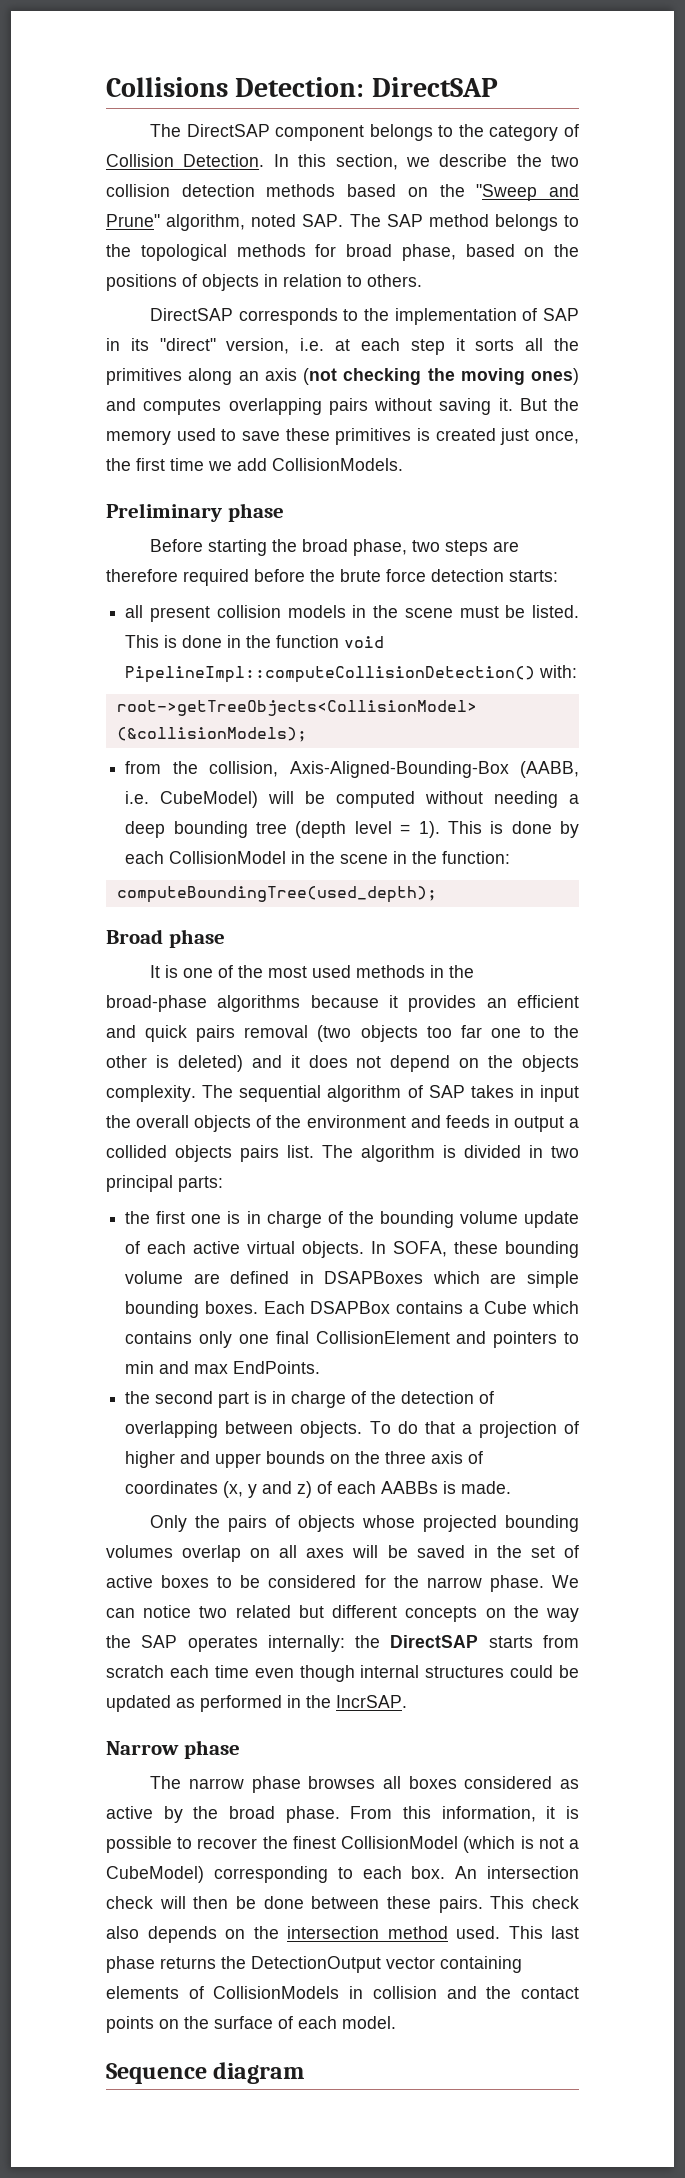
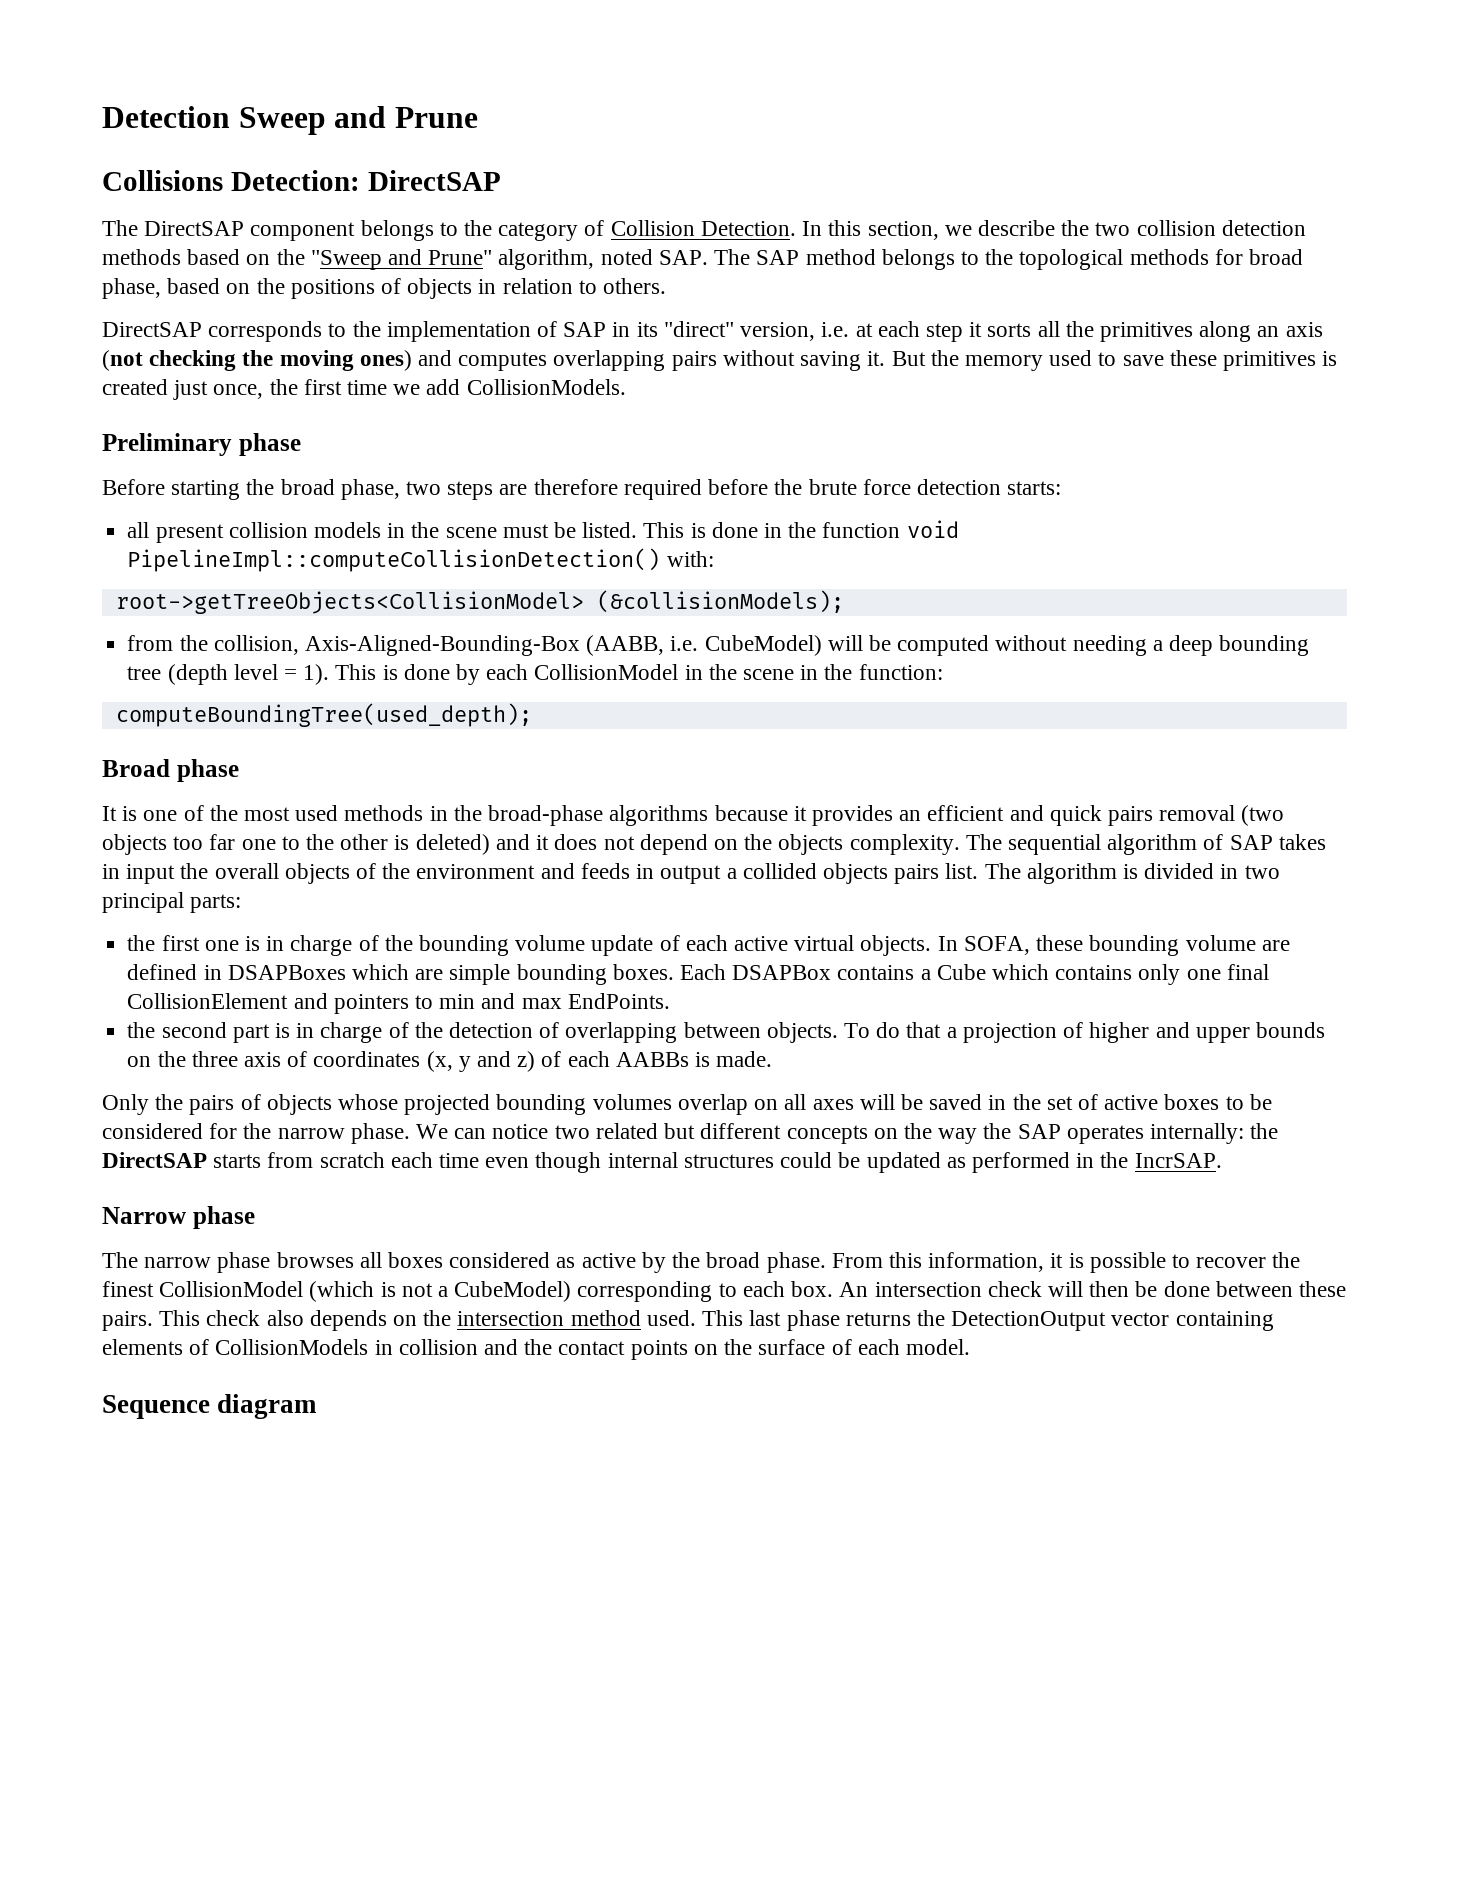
+ Detection Sweep and Prune

